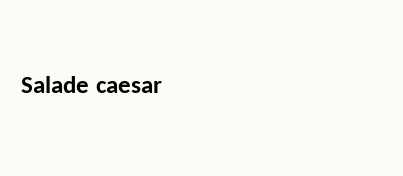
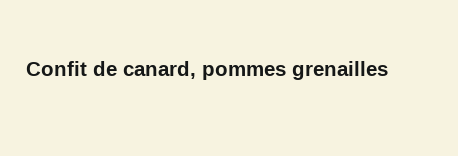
- Salade caesar
+ Confit de canard, pommes grenailles

